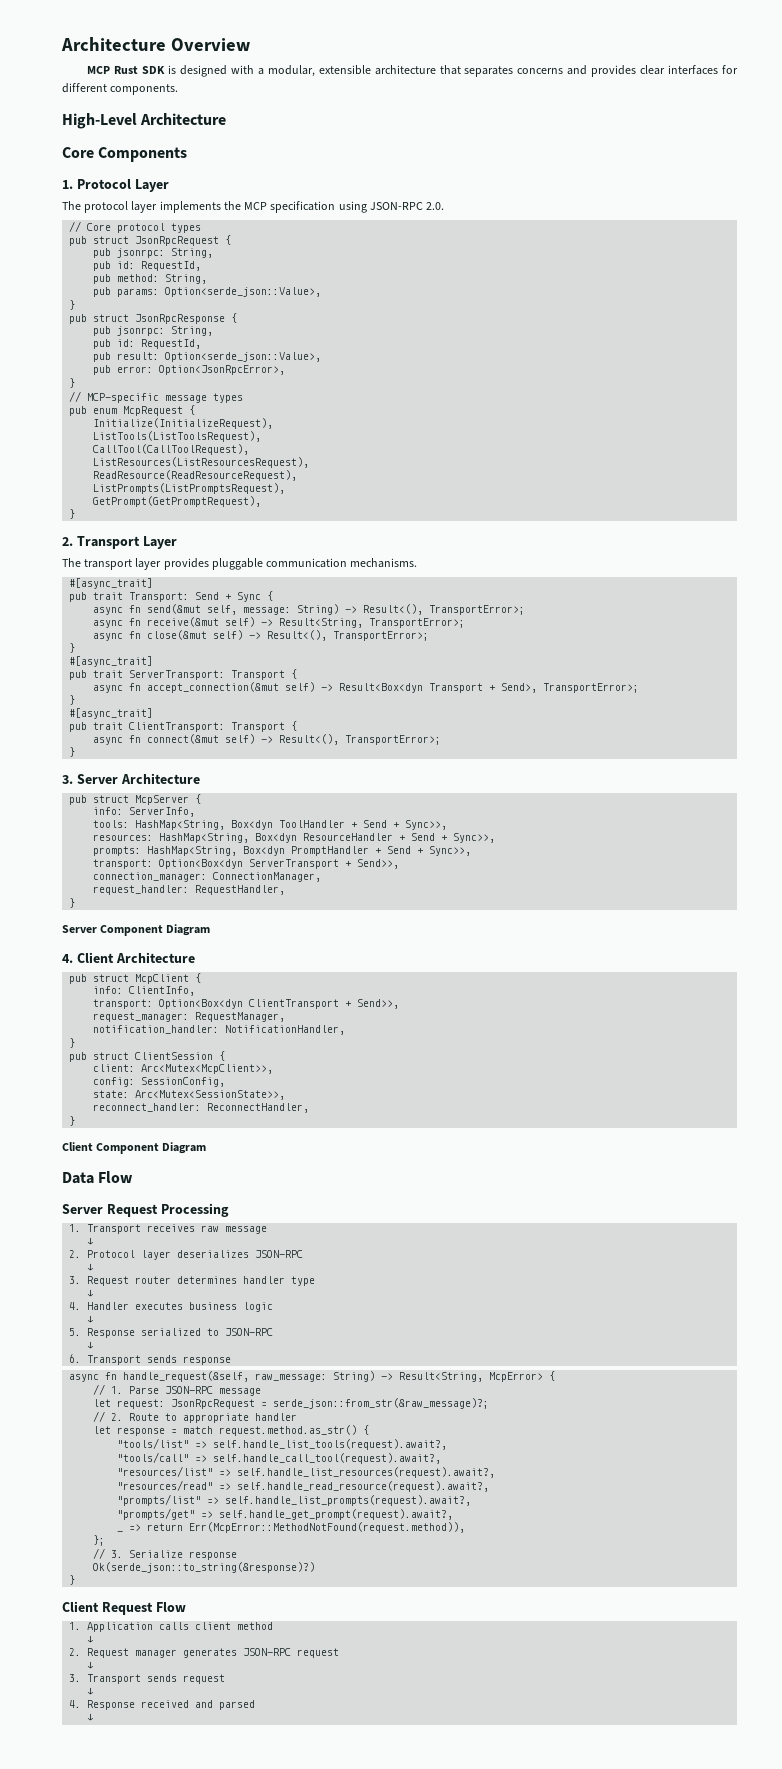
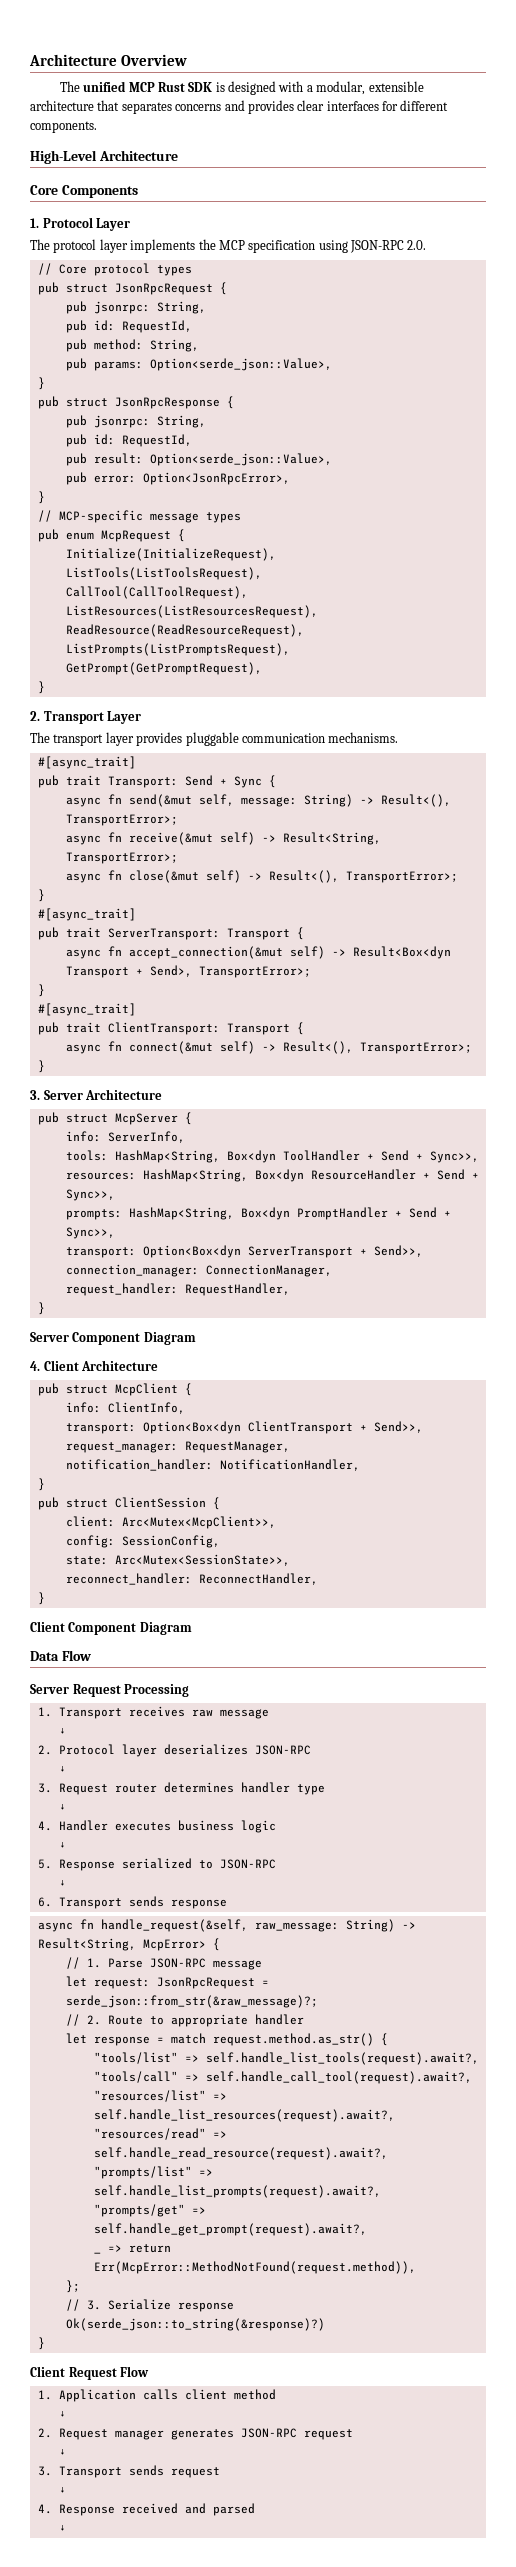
- MCP Rust SDK is designed with a modular, extensible architecture that separates concerns and provides clear interfaces for different components.
+ The unified MCP Rust SDK is designed with a modular, extensible architecture that separates concerns and provides clear interfaces for different components.

